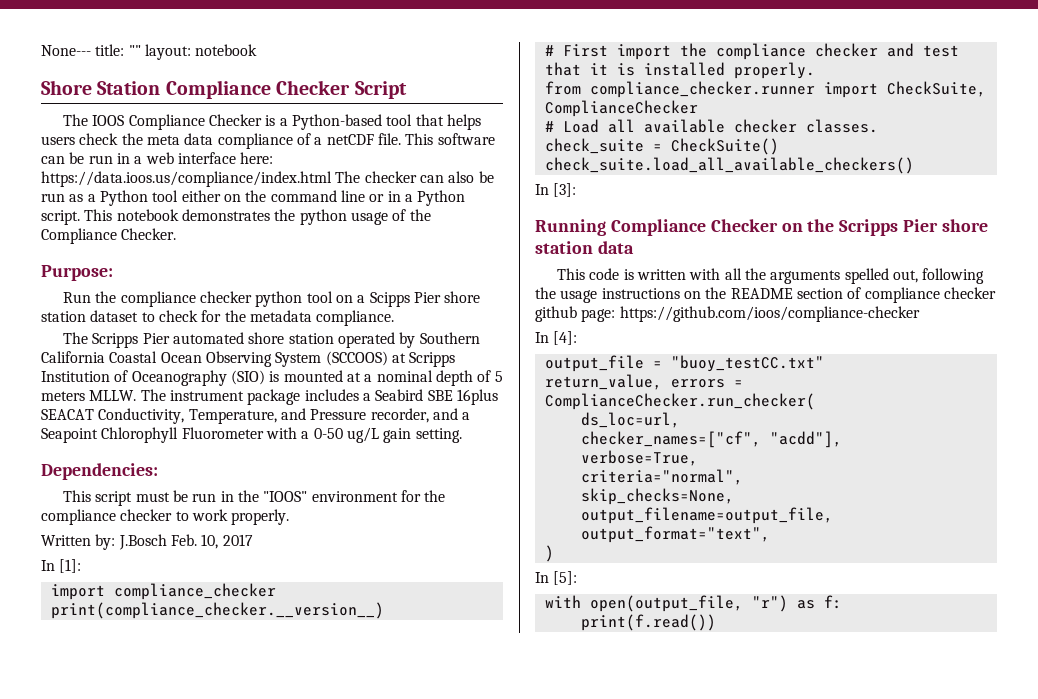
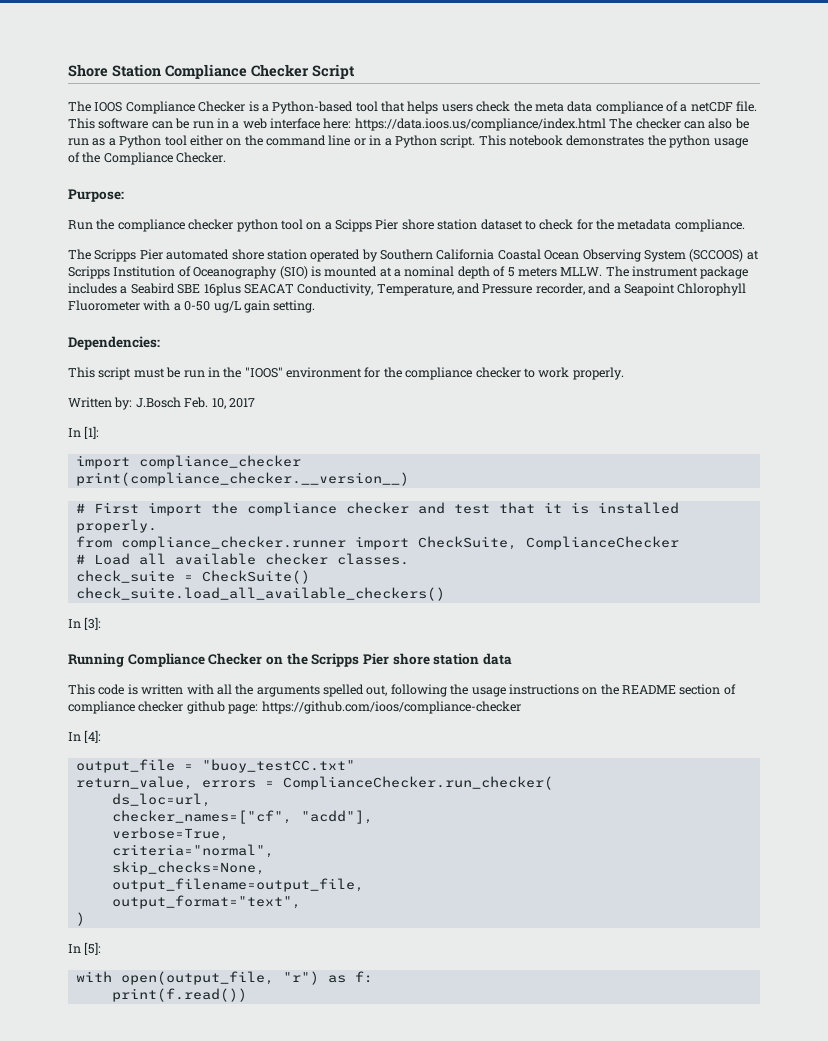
- None--- title: "" layout: notebook

